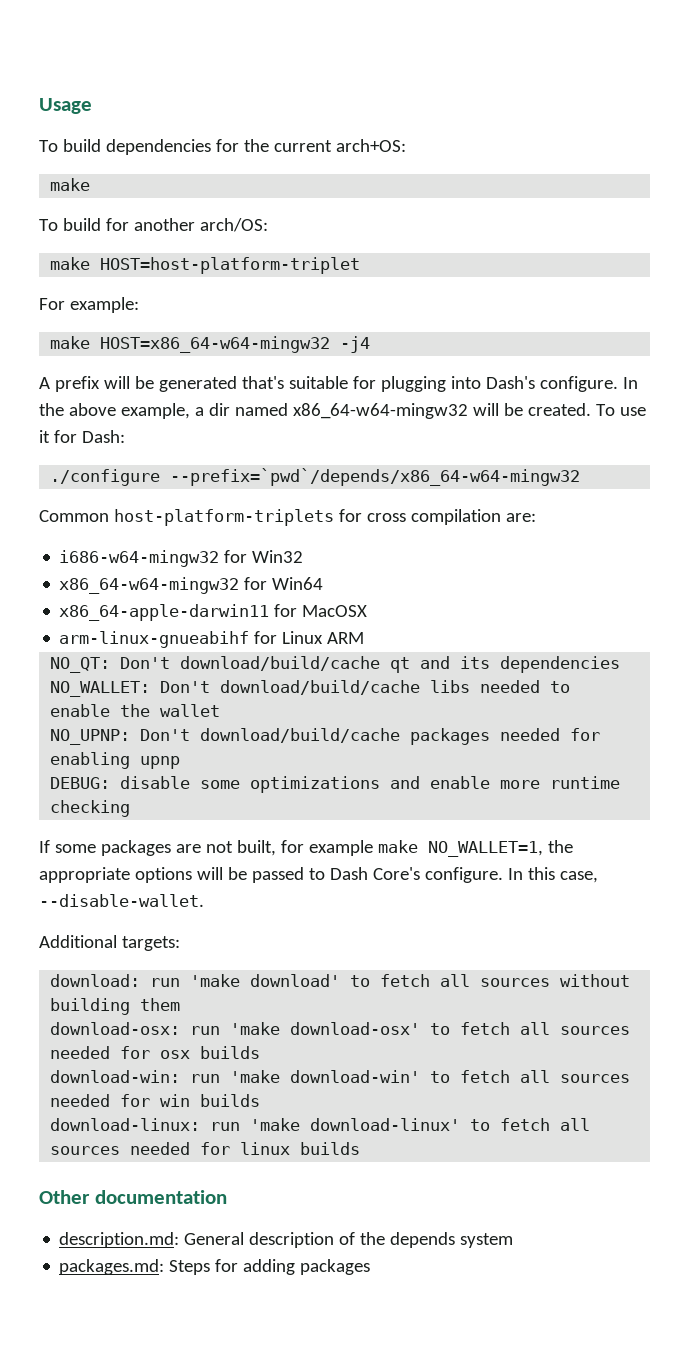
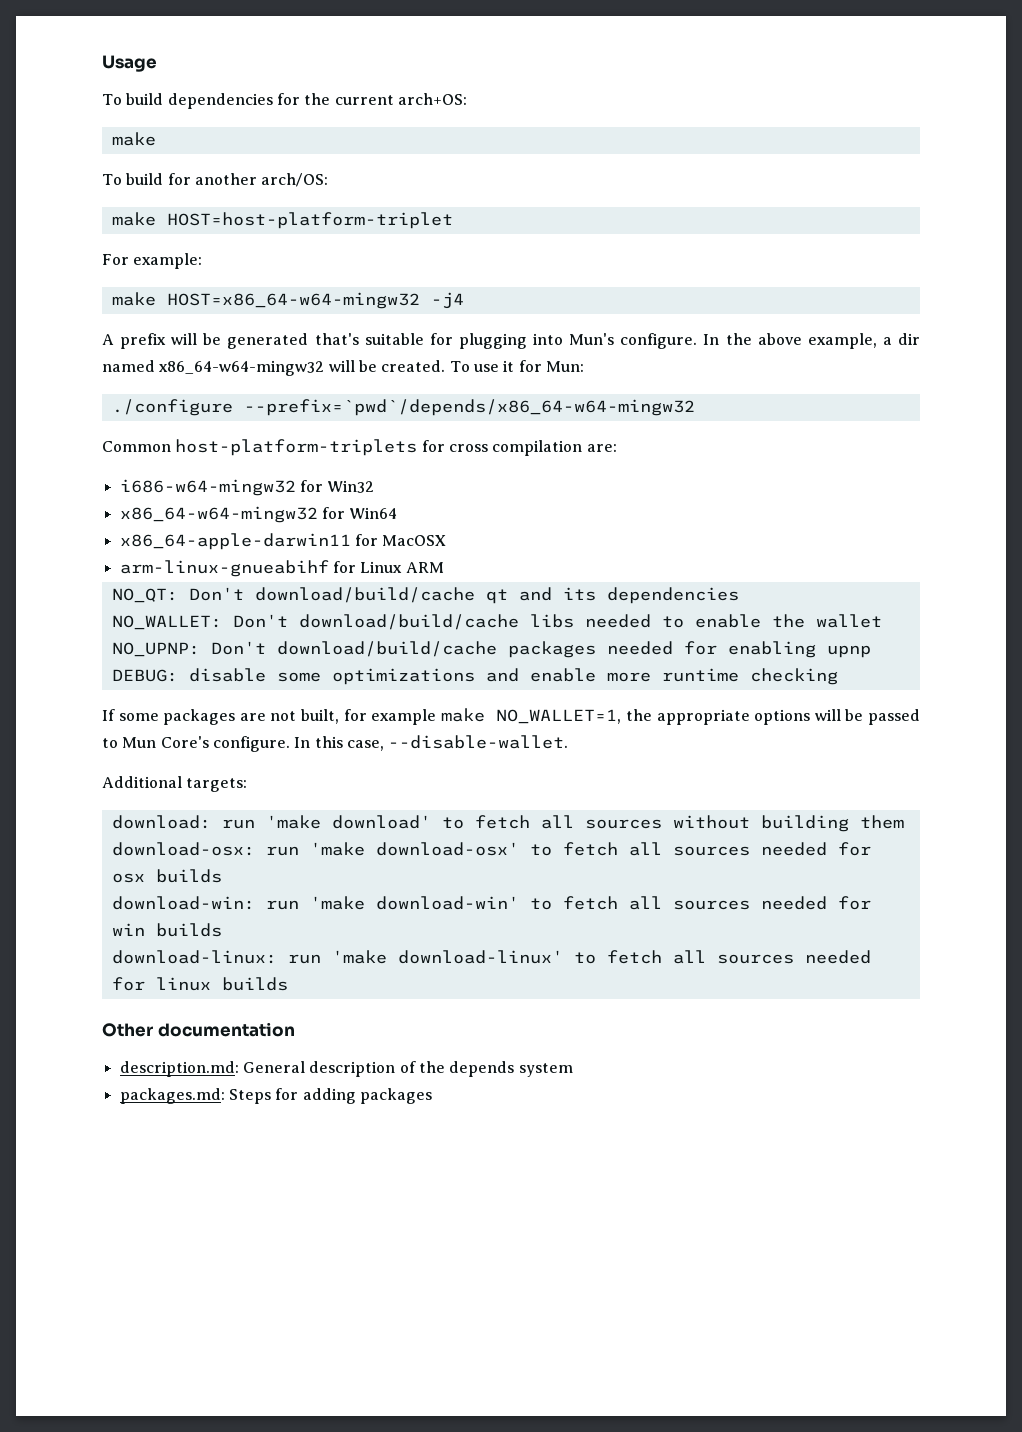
- A prefix will be generated that's suitable for plugging into Dash's configure.
+ A prefix will be generated that's suitable for plugging into Mun's configure.
- To use it for Dash:
+ To use it for Mun:
- If some packages are not built, for example make NO_WALLET=1, the appropriate options will be passed to Dash Core's configure.
+ If some packages are not built, for example make NO_WALLET=1, the appropriate options will be passed to Mun Core's configure.

